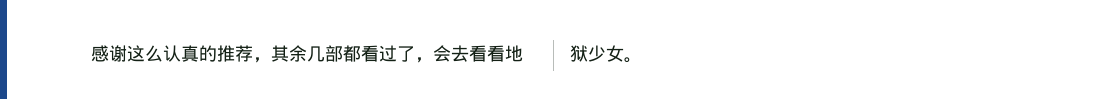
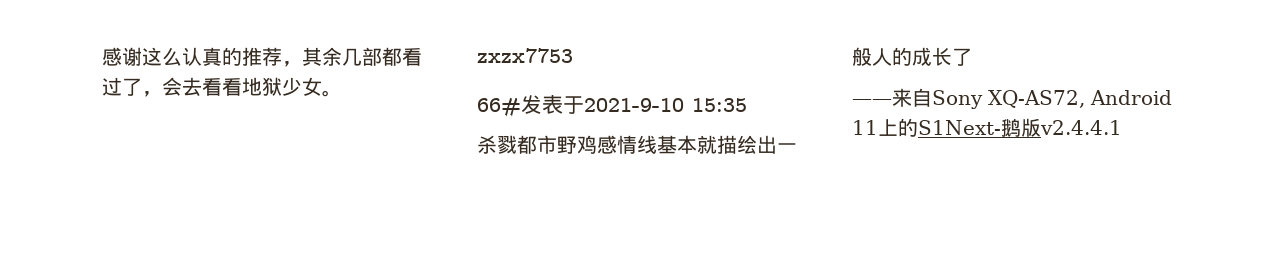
+ zxzx7753
+ 66#发表于2021-9-10 15:35
+ 杀戮都市野鸡感情线基本就描绘出一般人的成长了
+ ——来自Sony XQ-AS72, Android 11上的S1Next-鹅版v2.4.4.1

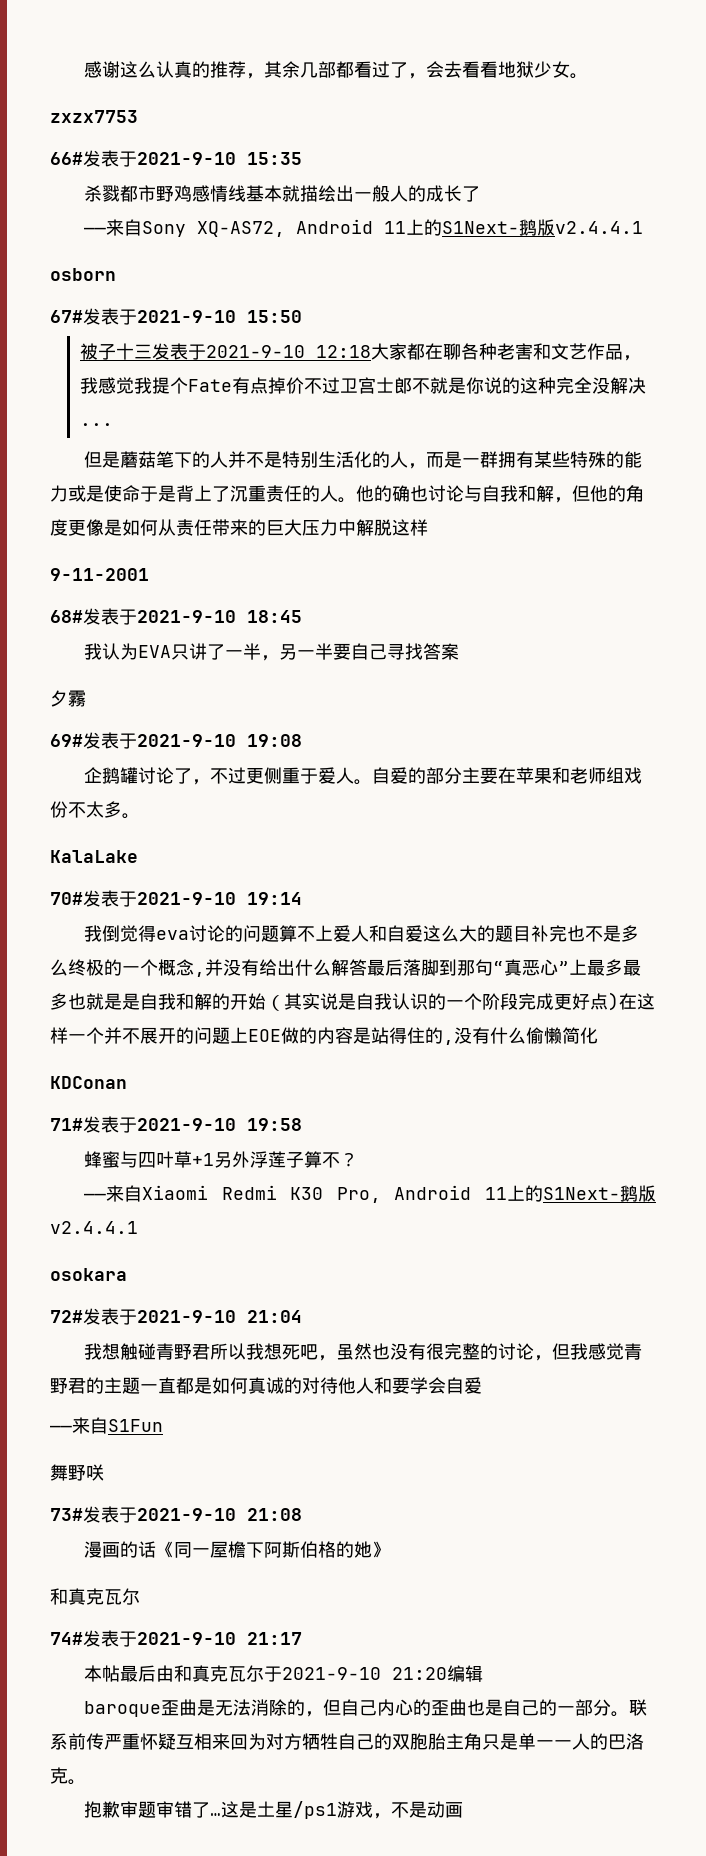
+ osborn
+ 67#发表于2021-9-10 15:50
+ 被子十三发表于2021-9-10 12:18大家都在聊各种老害和文艺作品，我感觉我提个Fate有点掉价不过卫宫士郎不就是你说的这种完全没解决...
+ 但是蘑菇笔下的人并不是特别生活化的人，而是一群拥有某些特殊的能力或是使命于是背上了沉重责任的人。他的确也讨论与自我和解，但他的角度更像是如何从责任带来的巨大压力中解脱这样
+ 9-11-2001
+ 68#发表于2021-9-10 18:45
+ 我认为EVA只讲了一半，另一半要自己寻找答案
+ 夕霧
+ 69#发表于2021-9-10 19:08
+ 企鹅罐讨论了，不过更侧重于爱人。自爱的部分主要在苹果和老师组戏份不太多。
+ KalaLake
+ 70#发表于2021-9-10 19:14
+ 我倒觉得eva讨论的问题算不上爱人和自爱这么大的题目补完也不是多么终极的一个概念,并没有给出什么解答最后落脚到那句“真恶心”上最多最多也就是是自我和解的开始（其实说是自我认识的一个阶段完成更好点)在这样一个并不展开的问题上EOE做的内容是站得住的,没有什么偷懒简化
+ KDConan
+ 71#发表于2021-9-10 19:58
+ 蜂蜜与四叶草+1另外浮莲子算不？
+ ——来自Xiaomi Redmi K30 Pro, Android 11上的S1Next-鹅版v2.4.4.1
+ osokara
+ 72#发表于2021-9-10 21:04
+ 我想触碰青野君所以我想死吧，虽然也没有很完整的讨论，但我感觉青野君的主题一直都是如何真诚的对待他人和要学会自爱
+ ——来自S1Fun
+ 舞野咲
+ 73#发表于2021-9-10 21:08
+ 漫画的话《同一屋檐下阿斯伯格的她》
+ 和真克瓦尔
+ 74#发表于2021-9-10 21:17
+ 本帖最后由和真克瓦尔于2021-9-10 21:20编辑
+ baroque歪曲是无法消除的，但自己内心的歪曲也是自己的一部分。联系前传严重怀疑互相来回为对方牺牲自己的双胞胎主角只是单一一人的巴洛克。
+ 抱歉审题审错了…这是土星/ps1游戏，不是动画

